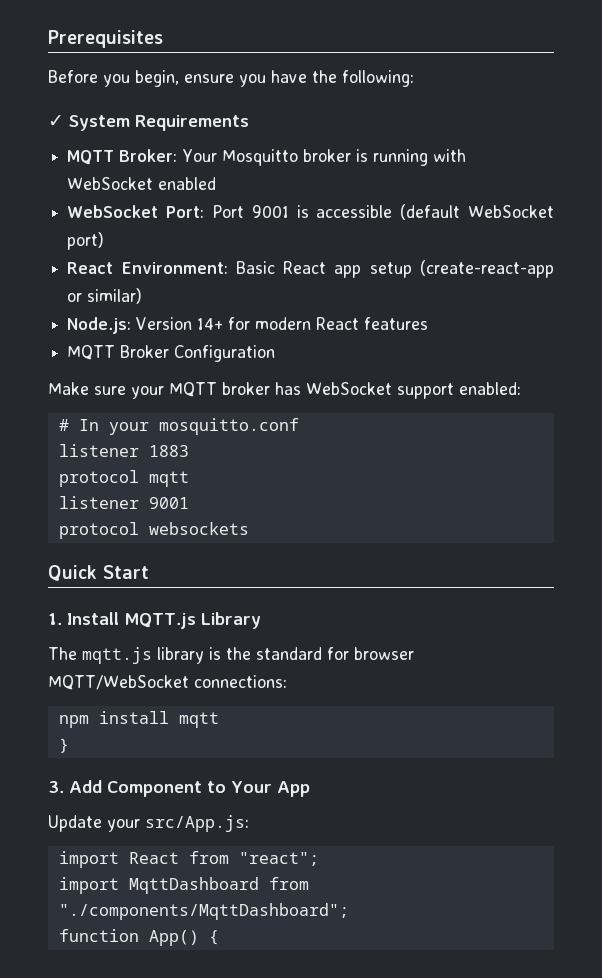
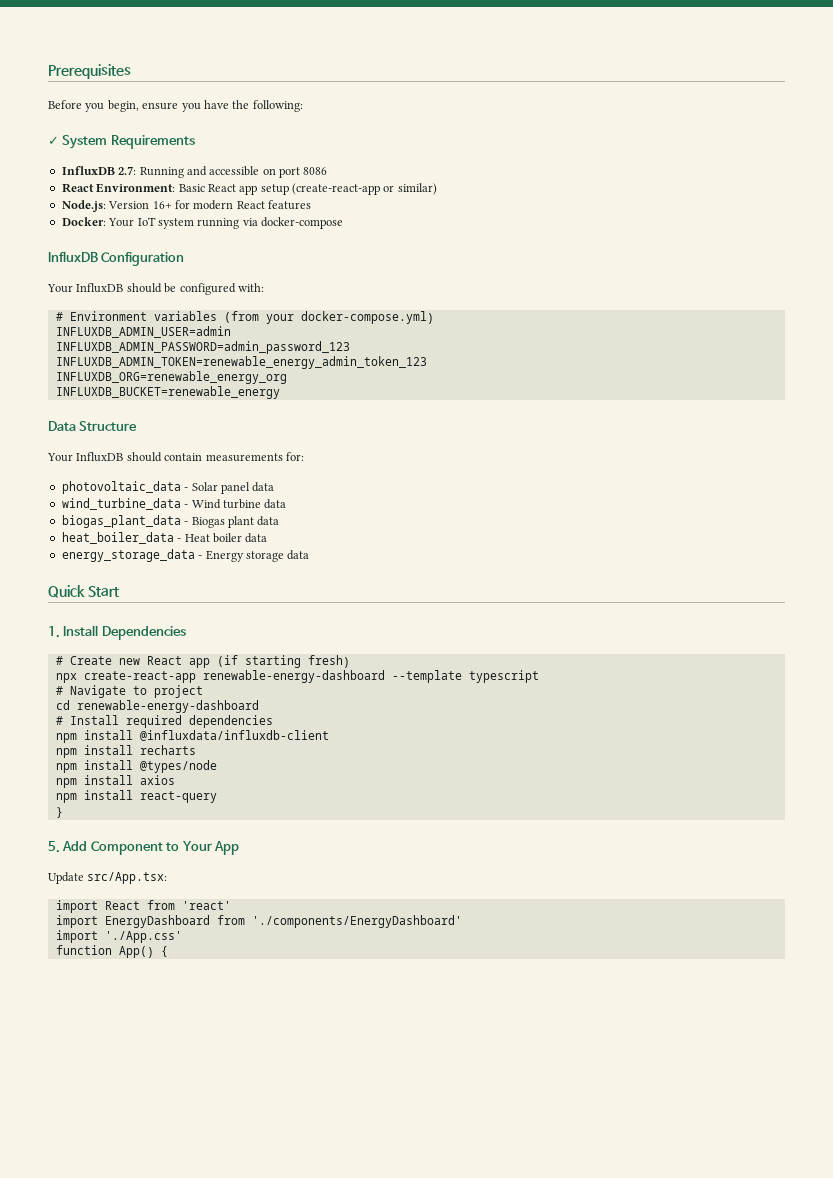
- MQTT Broker: Your Mosquitto broker is running with WebSocket enabled
- WebSocket Port: Port 9001 is accessible (default WebSocket port)
+ InfluxDB 2.7: Running and accessible on port 8086
- Node.js: Version 14+ for modern React features
+ Node.js: Version 16+ for modern React features
- MQTT Broker Configuration
- Make sure your MQTT broker has WebSocket support enabled:
- # In your mosquitto.conf
- listener 1883
- protocol mqtt
- listener 9001
- protocol websockets
+ Docker: Your IoT system running via docker-compose
+ InfluxDB Configuration
+ Your InfluxDB should be configured with:
+ # Environment variables (from your docker-compose.yml)
+ INFLUXDB_ADMIN_USER=admin
+ INFLUXDB_ADMIN_PASSWORD=admin_password_123
+ INFLUXDB_ADMIN_TOKEN=renewable_energy_admin_token_123
+ INFLUXDB_ORG=renewable_energy_org
+ INFLUXDB_BUCKET=renewable_energy
+ Data Structure
+ Your InfluxDB should contain measurements for:
+ photovoltaic_data - Solar panel data
+ wind_turbine_data - Wind turbine data
+ biogas_plant_data - Biogas plant data
+ heat_boiler_data - Heat boiler data
+ energy_storage_data - Energy storage data
  Quick Start
- 1. Install MQTT.js Library
- The mqtt.js library is the standard for browser MQTT/WebSocket connections:
- npm install mqtt
+ 1. Install Dependencies
+ # Create new React app (if starting fresh)
+ npx create-react-app renewable-energy-dashboard --template typescript
+ # Navigate to project
+ cd renewable-energy-dashboard
+ # Install required dependencies
+ npm install @influxdata/influxdb-client
+ npm install recharts
+ npm install @types/node
+ npm install axios
+ npm install react-query
- 3. Add Component to Your App
+ 5. Add Component to Your App
- Update your src/App.js:
+ Update src/App.tsx:
- import React from "react";
- import MqttDashboard from "./components/MqttDashboard";
+ import React from 'react'
+ import EnergyDashboard from './components/EnergyDashboard'
+ import './App.css'

